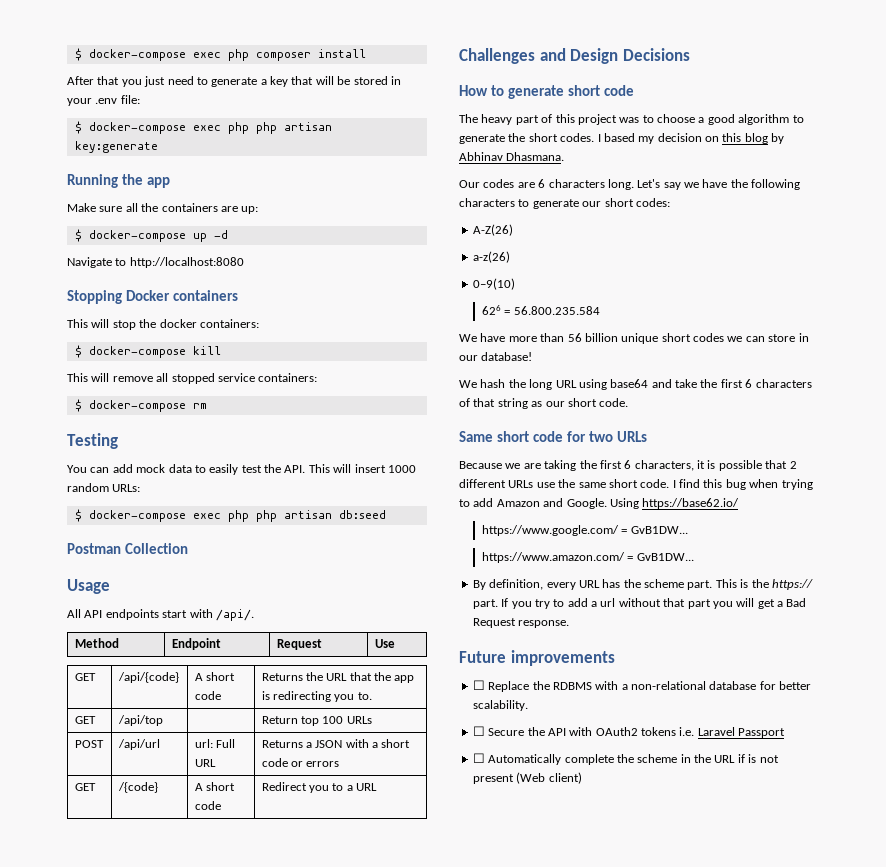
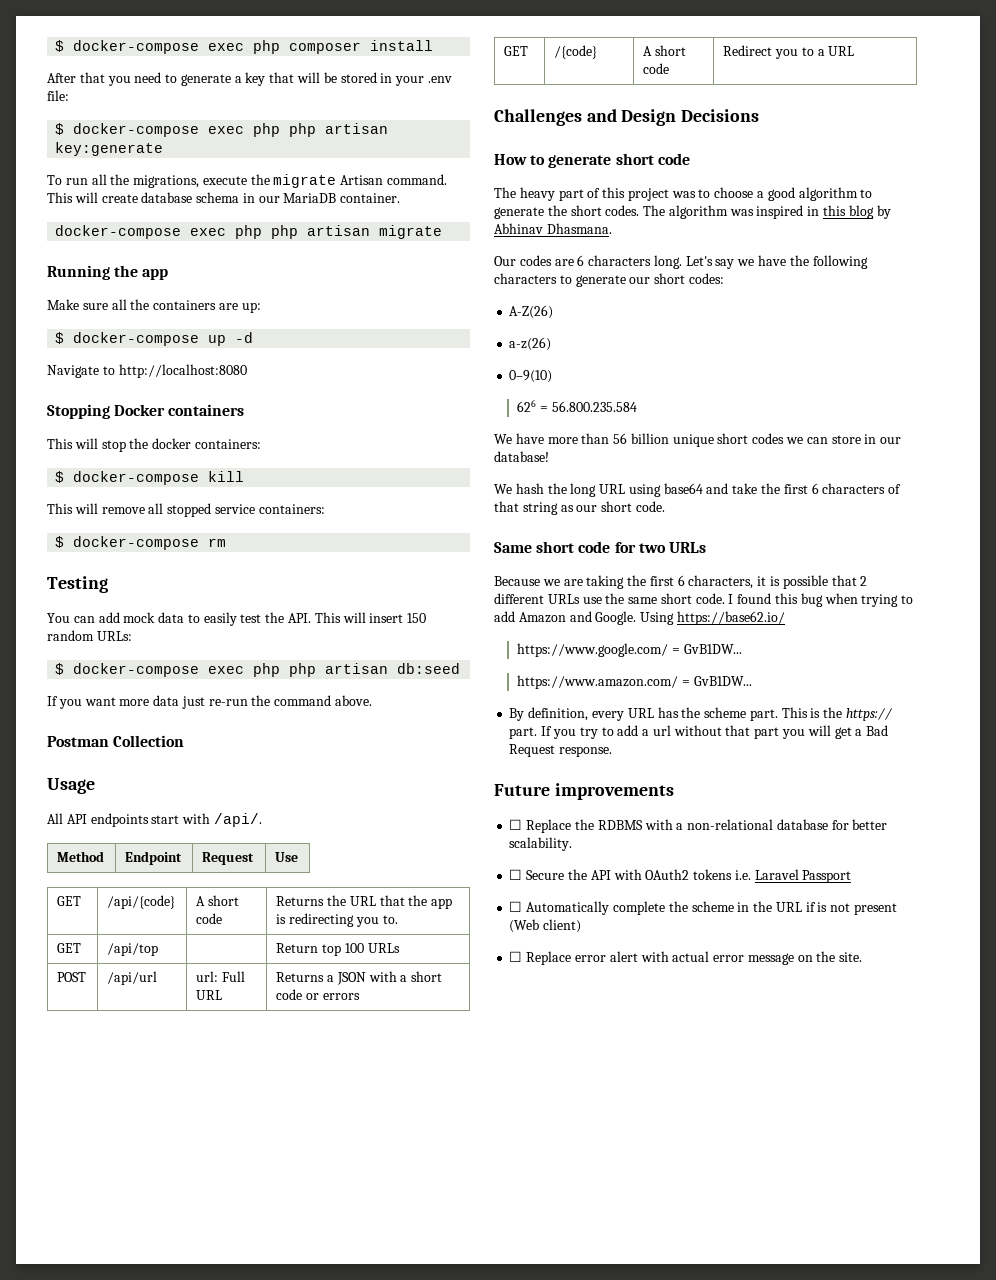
- After that you just need to generate a key that will be stored in your .env file:
+ After that you need to generate a key that will be stored in your .env file:
+ To run all the migrations, execute the migrate Artisan command. This will create database schema in our MariaDB container.
+ docker-compose exec php php artisan migrate
- You can add mock data to easily test the API. This will insert 1000 random URLs:
+ You can add mock data to easily test the API. This will insert 150 random URLs:
+ If you want more data just re-run the command above.
- I based my decision on this blog by Abhinav Dhasmana.
+ The algorithm was inspired in this blog by Abhinav Dhasmana.
- I find this bug when trying to add Amazon and Google.
+ I found this bug when trying to add Amazon and Google.
+ ☐ Replace error alert with actual error message on the site.

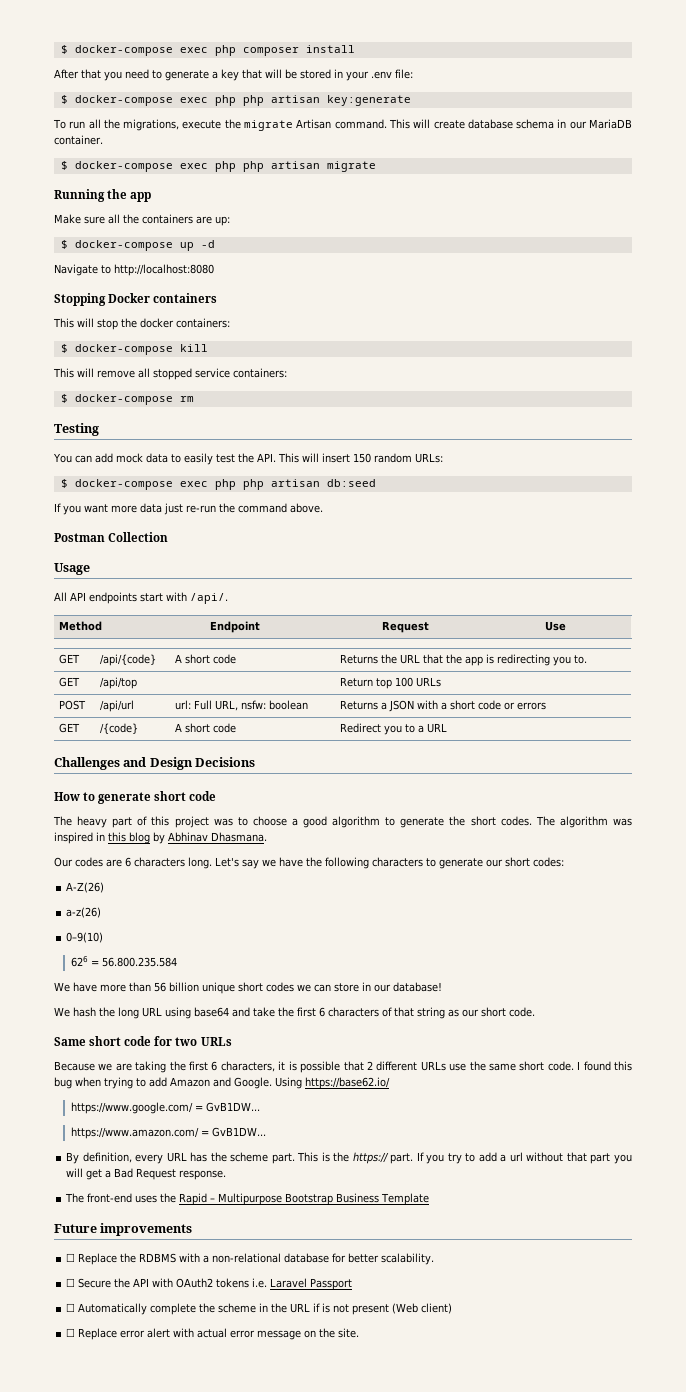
- docker-compose exec php php artisan migrate
+ $ docker-compose exec php php artisan migrate
- POST | /api/url | url: Full URL | Returns a JSON with a short code or errors
+ POST | /api/url | url: Full URL, nsfw: boolean | Returns a JSON with a short code or errors
+ The front-end uses the Rapid – Multipurpose Bootstrap Business Template

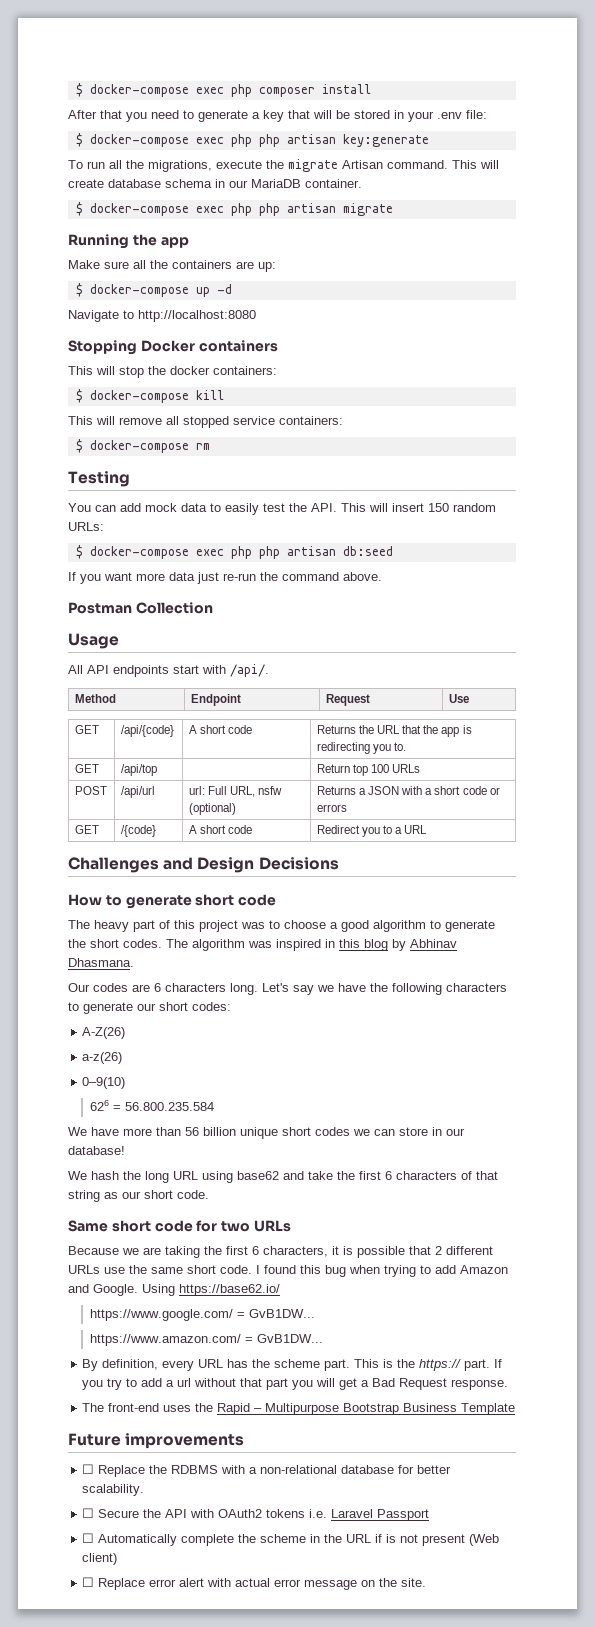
- POST | /api/url | url: Full URL, nsfw: boolean | Returns a JSON with a short code or errors
+ POST | /api/url | url: Full URL, nsfw (optional) | Returns a JSON with a short code or errors
- We hash the long URL using base64 and take the first 6 characters of that string as our short code.
+ We hash the long URL using base62 and take the first 6 characters of that string as our short code.

